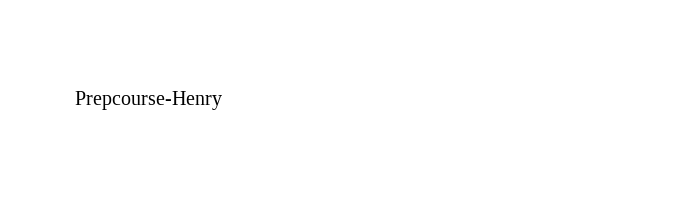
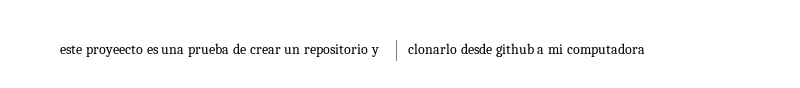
- Prepcourse-Henry
+ este proyeecto es una prueba de crear un repositorio y clonarlo desde github a mi computadora

